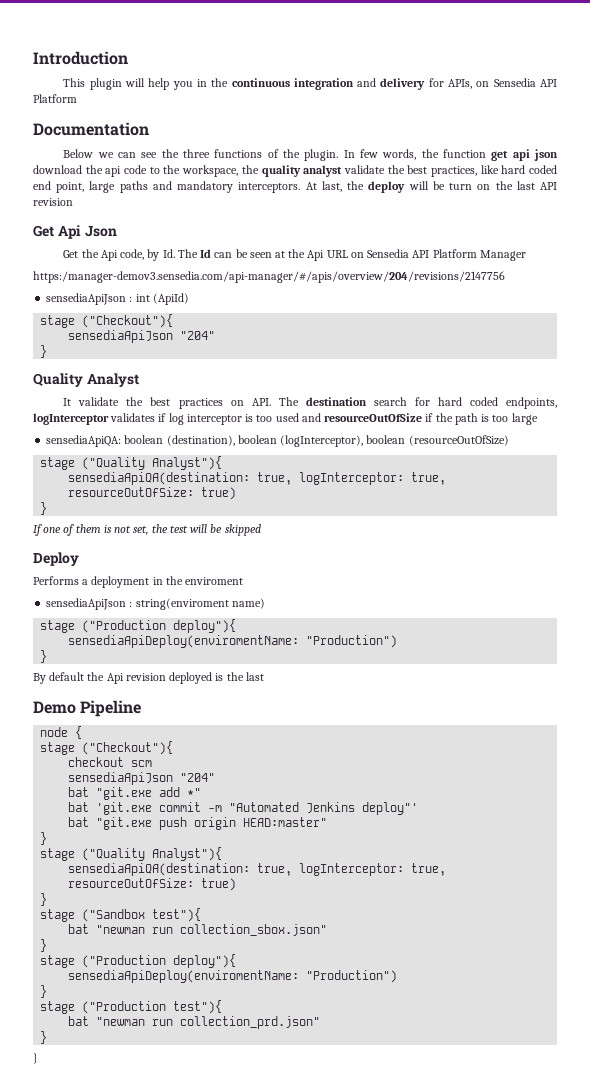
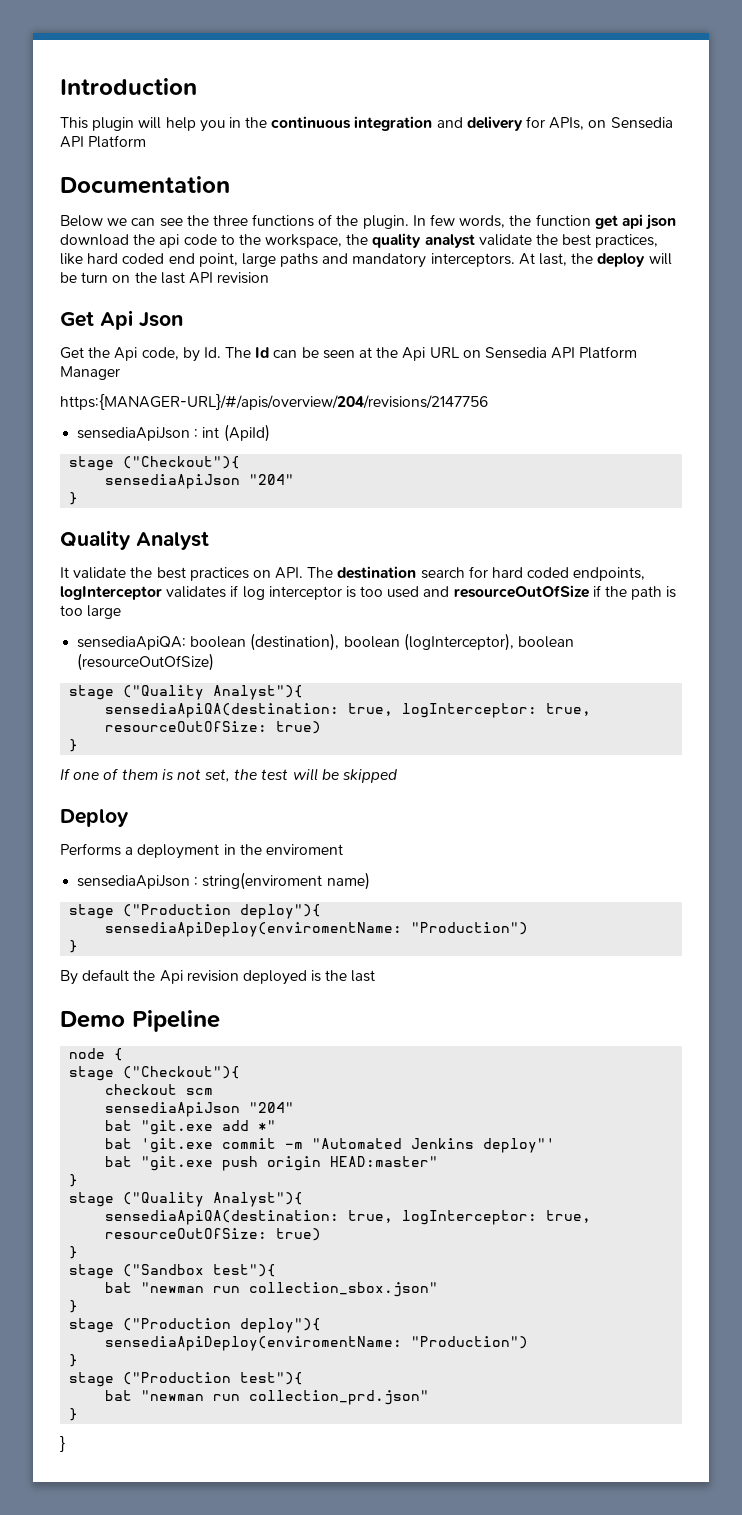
- https:/manager-demov3.sensedia.com/api-manager/#/apis/overview/204/revisions/2147756
+ https:{MANAGER-URL}/#/apis/overview/204/revisions/2147756

